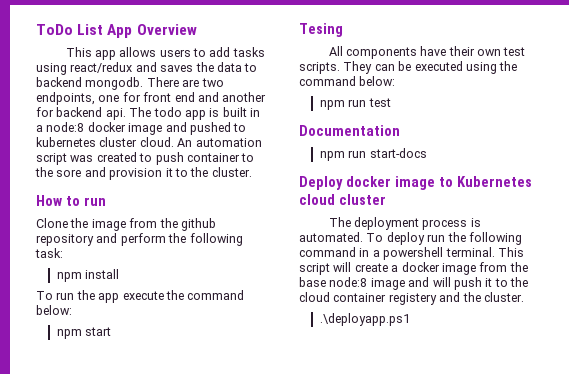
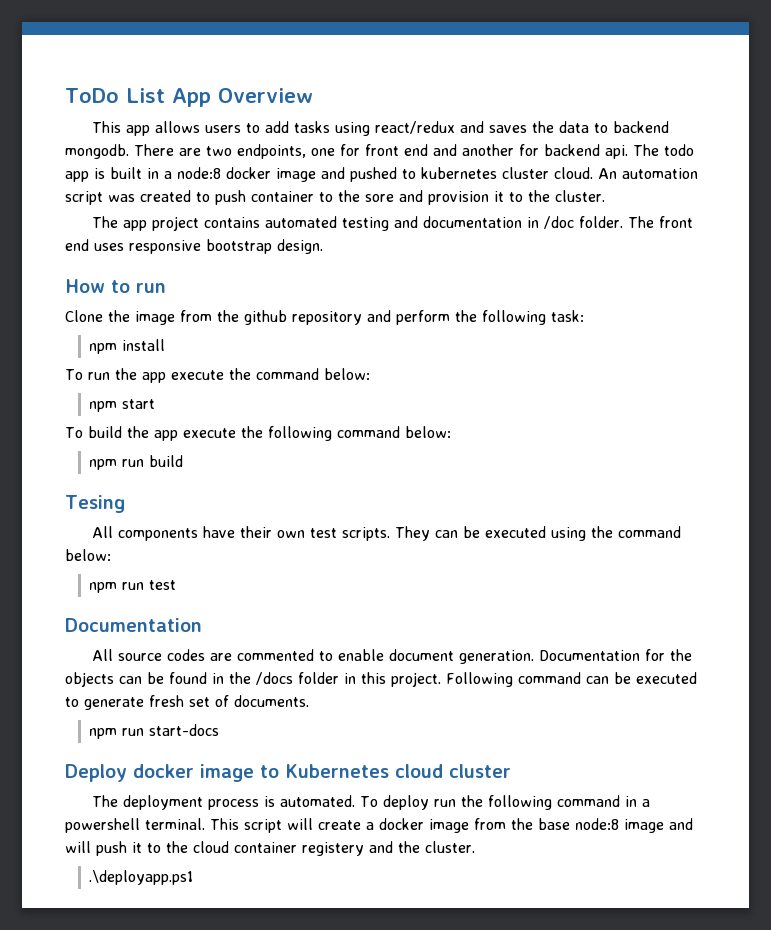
+ The app project contains automated testing and documentation in /doc folder. The front end uses responsive bootstrap design.
+ To build the app execute the following command below:
+ npm run build
+ All source codes are commented to enable document generation. Documentation for the objects can be found in the /docs folder in this project. Following command can be executed to generate fresh set of documents.

